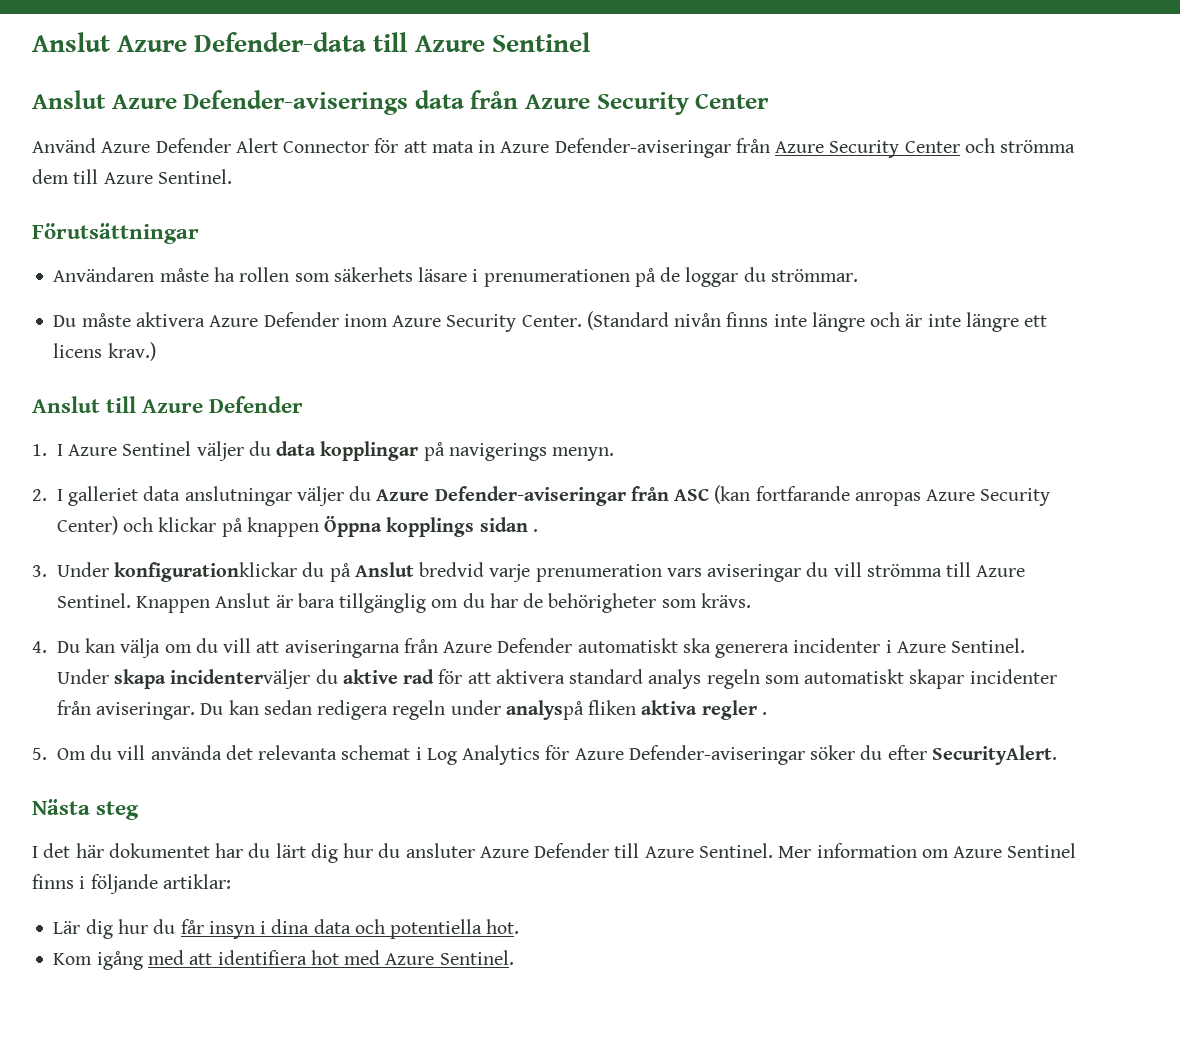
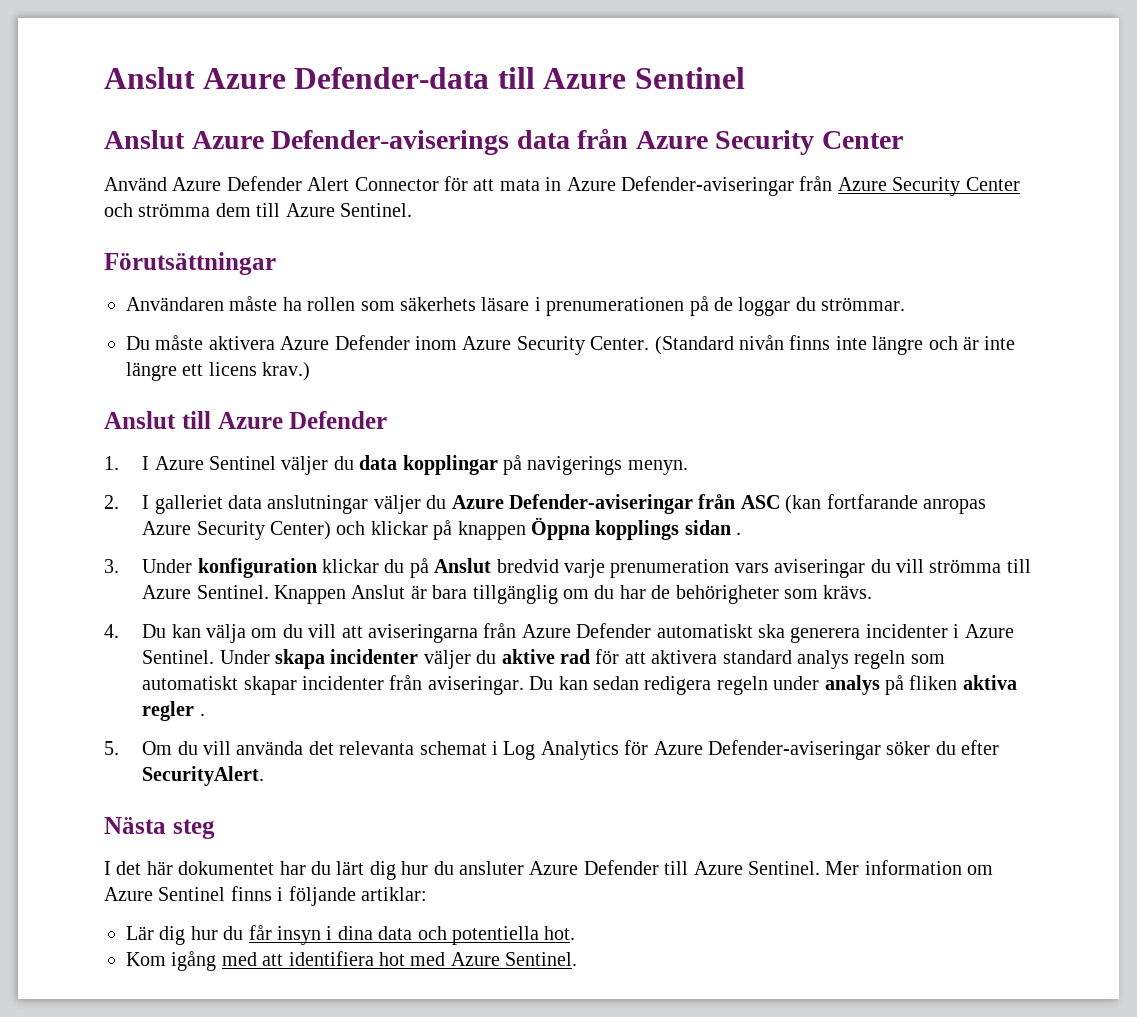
- 3. Under konfigurationklickar du på Anslut bredvid varje prenumeration vars aviseringar du vill strömma till Azure Sentinel.
+ 3. Under konfiguration klickar du på Anslut bredvid varje prenumeration vars aviseringar du vill strömma till Azure Sentinel.
- Under skapa incidenterväljer du aktive rad för att aktivera standard analys regeln som automatiskt skapar incidenter från aviseringar.
+ Under skapa incidenter väljer du aktive rad för att aktivera standard analys regeln som automatiskt skapar incidenter från aviseringar.
- Du kan sedan redigera regeln under analyspå fliken aktiva regler .
+ Du kan sedan redigera regeln under analys på fliken aktiva regler .

